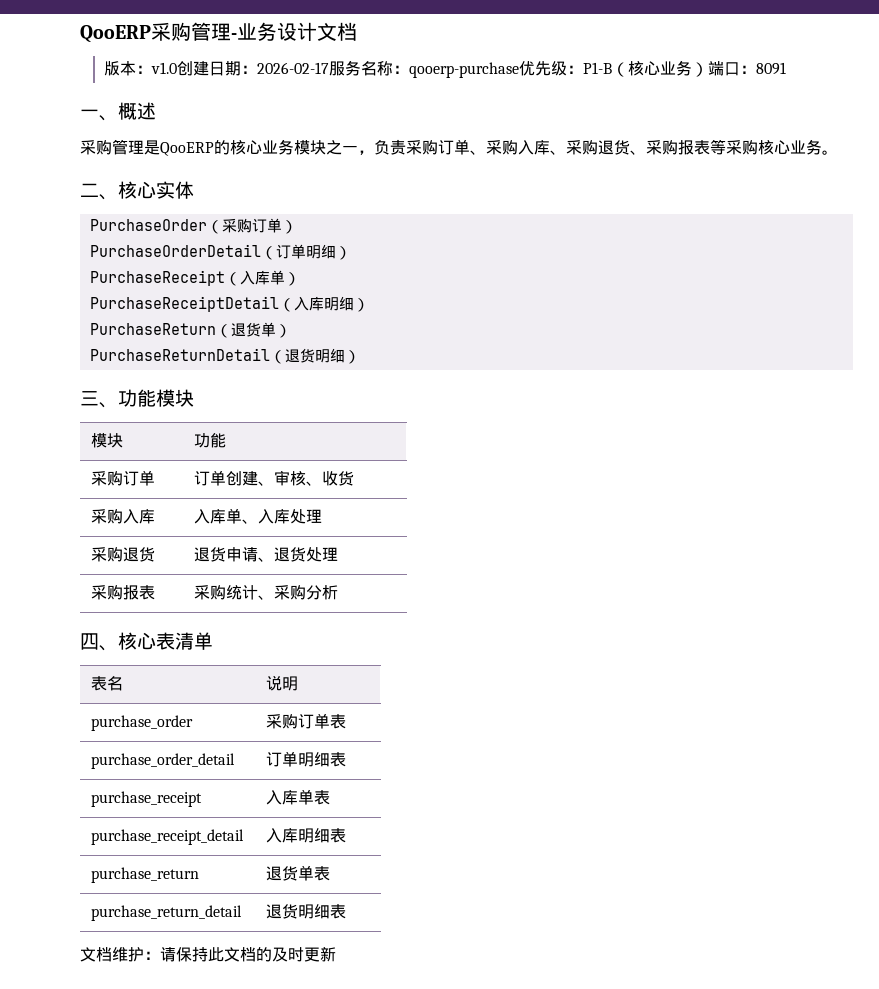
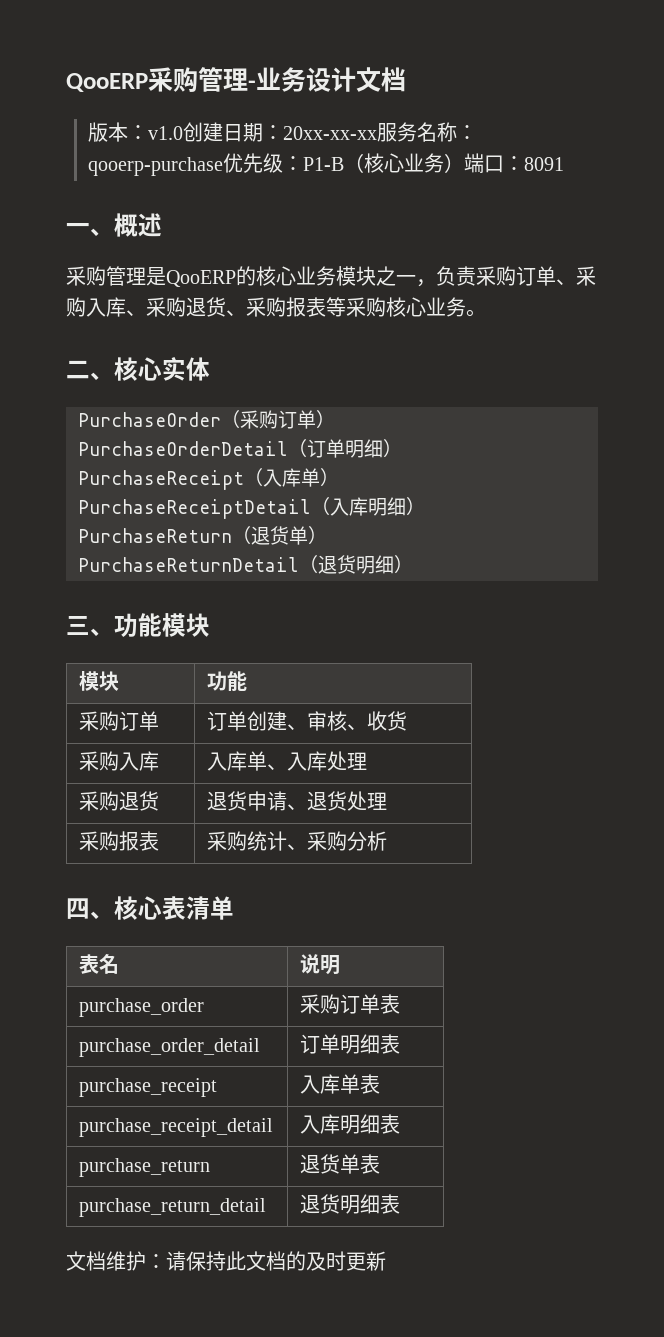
- 版本：v1.0创建日期：2026-02-17服务名称：qooerp-purchase优先级：P1-B（核心业务）端口：8091
+ 版本：v1.0创建日期：20xx-xx-xx服务名称：qooerp-purchase优先级：P1-B（核心业务）端口：8091

